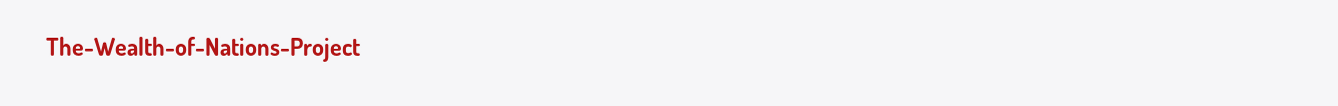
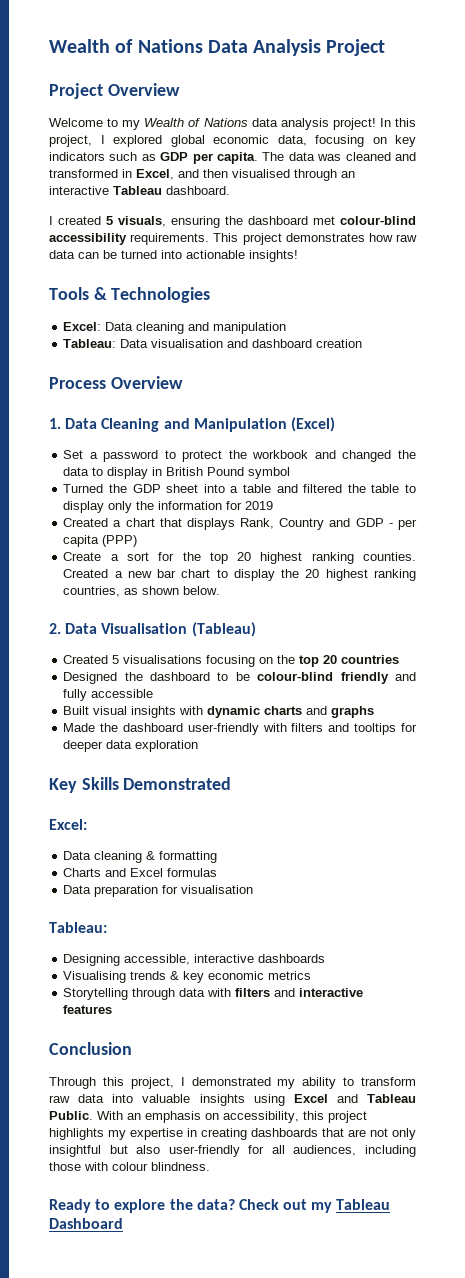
- The-Wealth-of-Nations-Project
+ Wealth of Nations Data Analysis Project
+ Project Overview
+ Welcome to my Wealth of Nations data analysis project! In this project, I explored global economic data, focusing on key indicators such as GDP per capita. The data was cleaned and transformed in Excel, and then visualised through an interactive Tableau dashboard.
+ I created 5 visuals, ensuring the dashboard met colour-blind accessibility requirements. This project demonstrates how raw data can be turned into actionable insights!
+ Tools & Technologies
+ Excel: Data cleaning and manipulation
+ Tableau: Data visualisation and dashboard creation
+ Process Overview
+ 1. Data Cleaning and Manipulation (Excel)
+ Set a password to protect the workbook and changed the data to display in British Pound symbol
+ Turned the GDP sheet into a table and filtered the table to display only the information for 2019
+ Created a chart that displays Rank, Country and GDP - per capita (PPP)
+ Create a sort for the top 20 highest ranking counties. Created a new bar chart to display the 20 highest ranking countries, as shown below.
+ 2. Data Visualisation (Tableau)
+ Created 5 visualisations focusing on the top 20 countries
+ Designed the dashboard to be colour-blind friendly and fully accessible
+ Built visual insights with dynamic charts and graphs
+ Made the dashboard user-friendly with filters and tooltips for deeper data exploration
+ Key Skills Demonstrated
+ Excel:
+ Data cleaning & formatting
+ Charts and Excel formulas
+ Data preparation for visualisation
+ Tableau:
+ Designing accessible, interactive dashboards
+ Visualising trends & key economic metrics
+ Storytelling through data with filters and interactive features
+ Conclusion
+ Through this project, I demonstrated my ability to transform raw data into valuable insights using Excel and Tableau Public. With an emphasis on accessibility, this project highlights my expertise in creating dashboards that are not only insightful but also user-friendly for all audiences, including those with colour blindness.
+ Ready to explore the data? Check out my Tableau Dashboard

